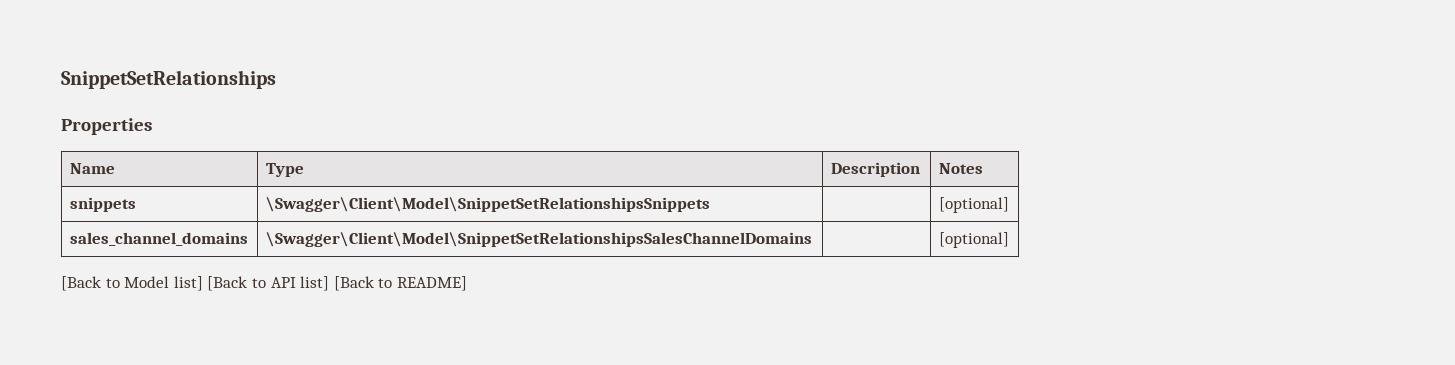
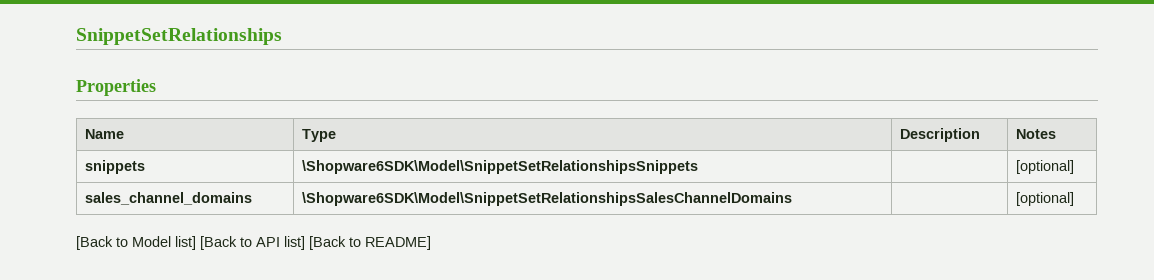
- snippets | \Swagger\Client\Model\SnippetSetRelationshipsSnippets | | [optional]
+ snippets | \Shopware6SDK\Model\SnippetSetRelationshipsSnippets | | [optional]
- sales_channel_domains | \Swagger\Client\Model\SnippetSetRelationshipsSalesChannelDomains | | [optional]
+ sales_channel_domains | \Shopware6SDK\Model\SnippetSetRelationshipsSalesChannelDomains | | [optional]

